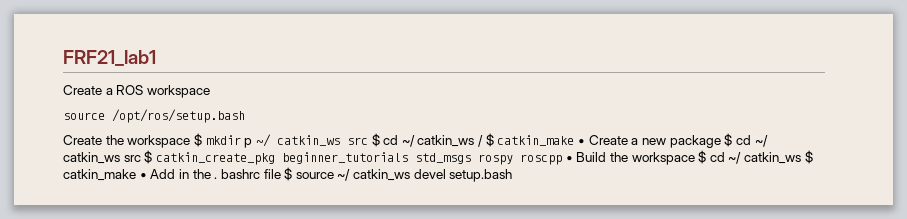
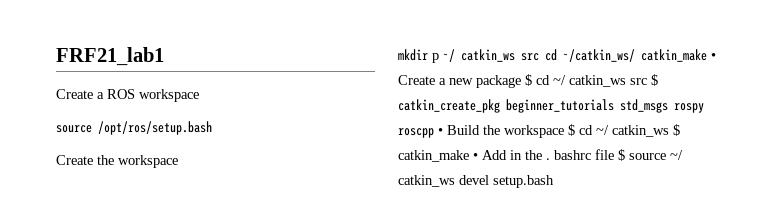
- Create the workspace $ mkdir p ~/ catkin_ws src $ cd ~/ catkin_ws / $ catkin_make • Create a new package $ cd ~/ catkin_ws src $ catkin_create_pkg beginner_tutorials std_msgs rospy roscpp • Build the workspace $ cd ~/ catkin_ws $ catkin_make • Add in the . bashrc file $ source ~/ catkin_ws devel setup.bash
+ Create the workspace
+ mkdir p ~/ catkin_ws src cd ~/catkin_ws/ catkin_make • Create a new package $ cd ~/ catkin_ws src $ catkin_create_pkg beginner_tutorials std_msgs rospy roscpp • Build the workspace $ cd ~/ catkin_ws $ catkin_make • Add in the . bashrc file $ source ~/ catkin_ws devel setup.bash

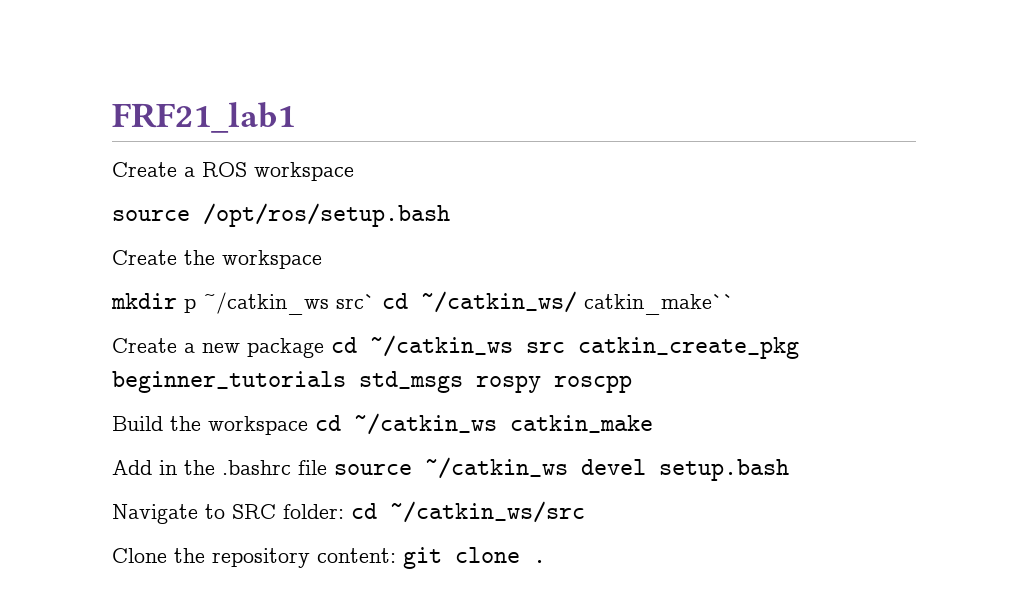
- mkdir p ~/ catkin_ws src cd ~/catkin_ws/ catkin_make • Create a new package $ cd ~/ catkin_ws src $ catkin_create_pkg beginner_tutorials std_msgs rospy roscpp • Build the workspace $ cd ~/ catkin_ws $ catkin_make • Add in the . bashrc file $ source ~/ catkin_ws devel setup.bash
+ mkdir p ~/catkin_ws src` cd ~/catkin_ws/ catkin_make``
+ Create a new package cd ~/catkin_ws src catkin_create_pkg beginner_tutorials std_msgs rospy roscpp
+ Build the workspace cd ~/catkin_ws catkin_make
+ Add in the .bashrc file source ~/catkin_ws devel setup.bash
+ Navigate to SRC folder: cd ~/catkin_ws/src
+ Clone the repository content: git clone .

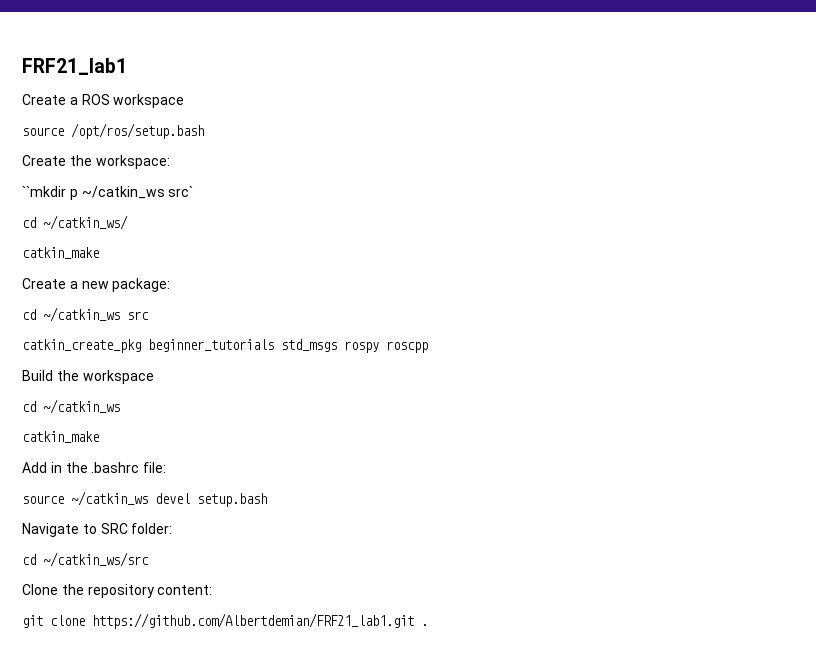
- Create the workspace
- mkdir p ~/catkin_ws src` cd ~/catkin_ws/ catkin_make``
+ Create the workspace:
+ ``mkdir p ~/catkin_ws src`
+ cd ~/catkin_ws/
+ catkin_make
- Create a new package cd ~/catkin_ws src catkin_create_pkg beginner_tutorials std_msgs rospy roscpp
+ Create a new package:
+ cd ~/catkin_ws src
+ catkin_create_pkg beginner_tutorials std_msgs rospy roscpp
- Build the workspace cd ~/catkin_ws catkin_make
+ Build the workspace
+ cd ~/catkin_ws
+ catkin_make
- Add in the .bashrc file source ~/catkin_ws devel setup.bash
+ Add in the .bashrc file:
+ source ~/catkin_ws devel setup.bash
- Navigate to SRC folder: cd ~/catkin_ws/src
+ Navigate to SRC folder:
+ cd ~/catkin_ws/src
- Clone the repository content: git clone .
+ Clone the repository content:
+ git clone https://github.com/Albertdemian/FRF21_lab1.git .

